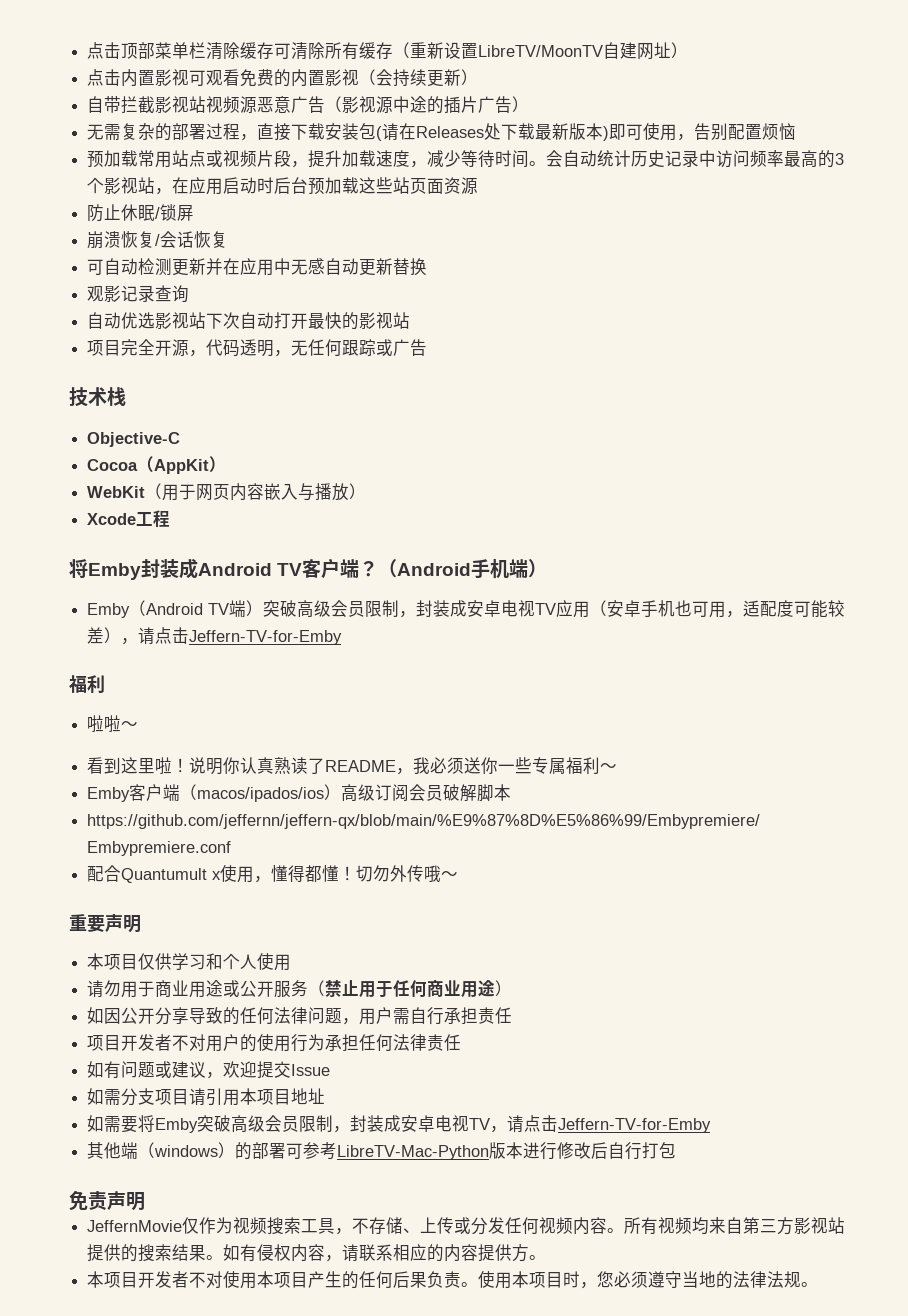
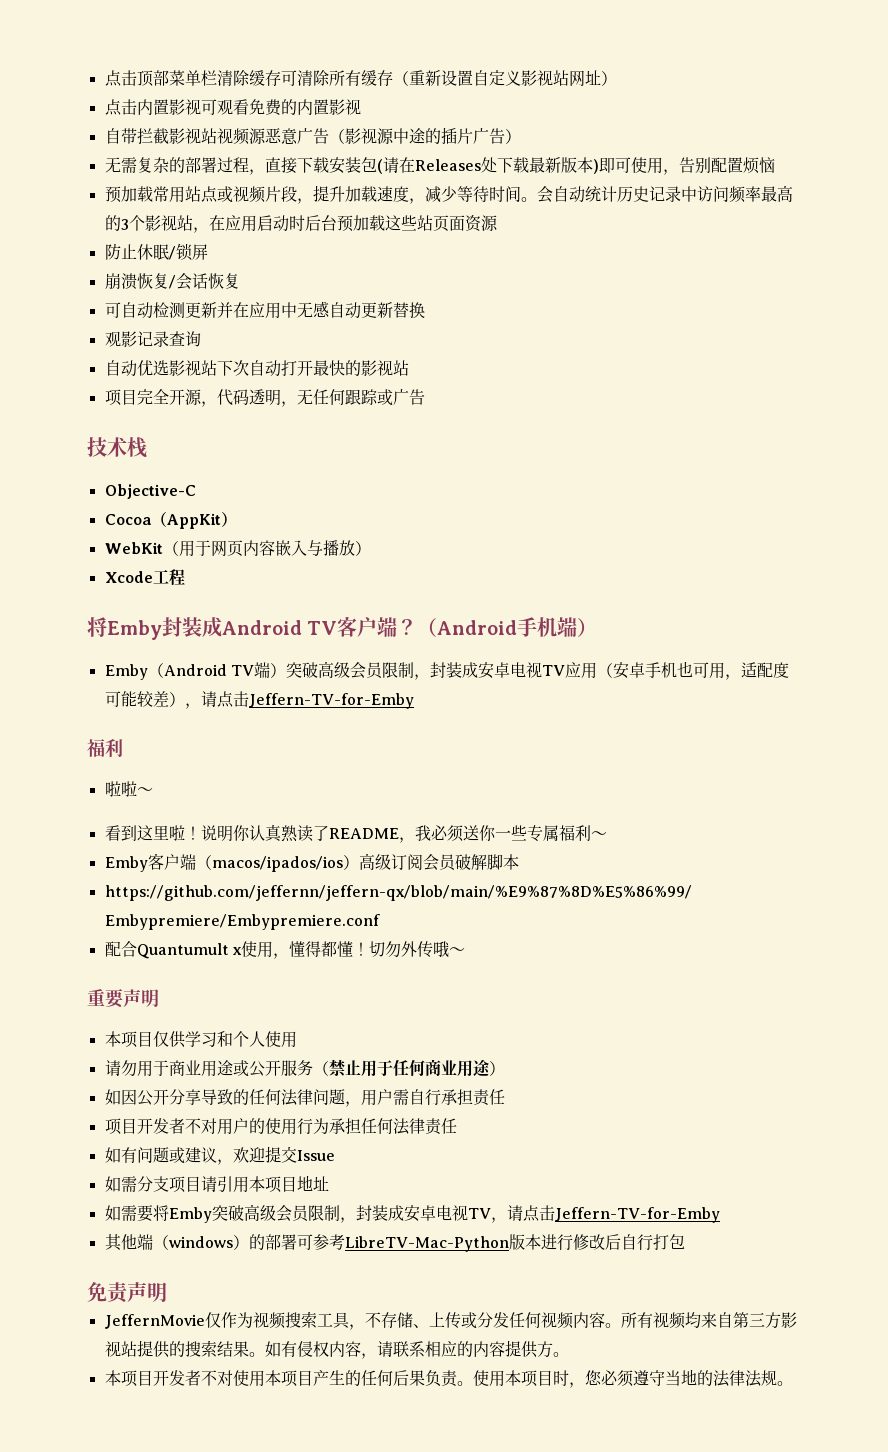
- 点击顶部菜单栏清除缓存可清除所有缓存（重新设置LibreTV/MoonTV自建网址）
+ 点击顶部菜单栏清除缓存可清除所有缓存（重新设置自定义影视站网址）
- 点击内置影视可观看免费的内置影视（会持续更新）
+ 点击内置影视可观看免费的内置影视

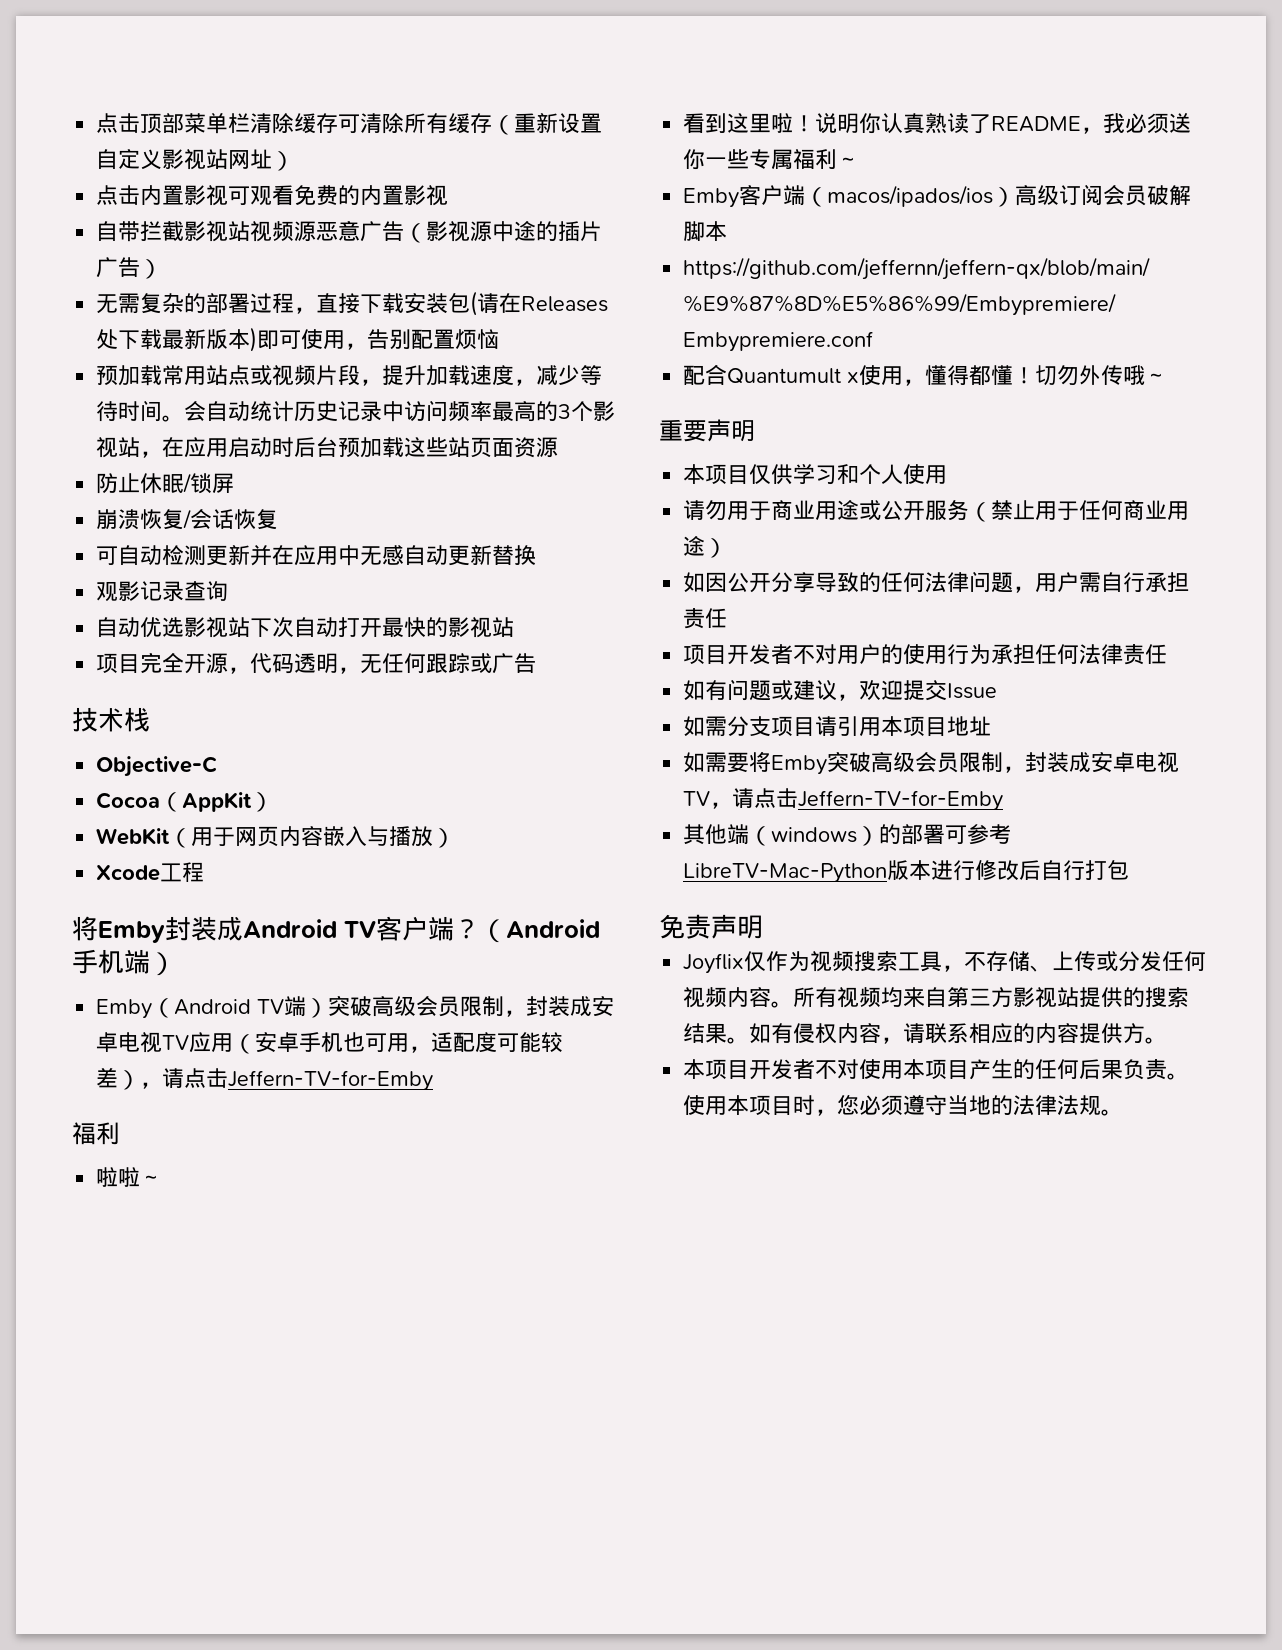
- JeffernMovie仅作为视频搜索工具，不存储、上传或分发任何视频内容。
+ Joyflix仅作为视频搜索工具，不存储、上传或分发任何视频内容。

